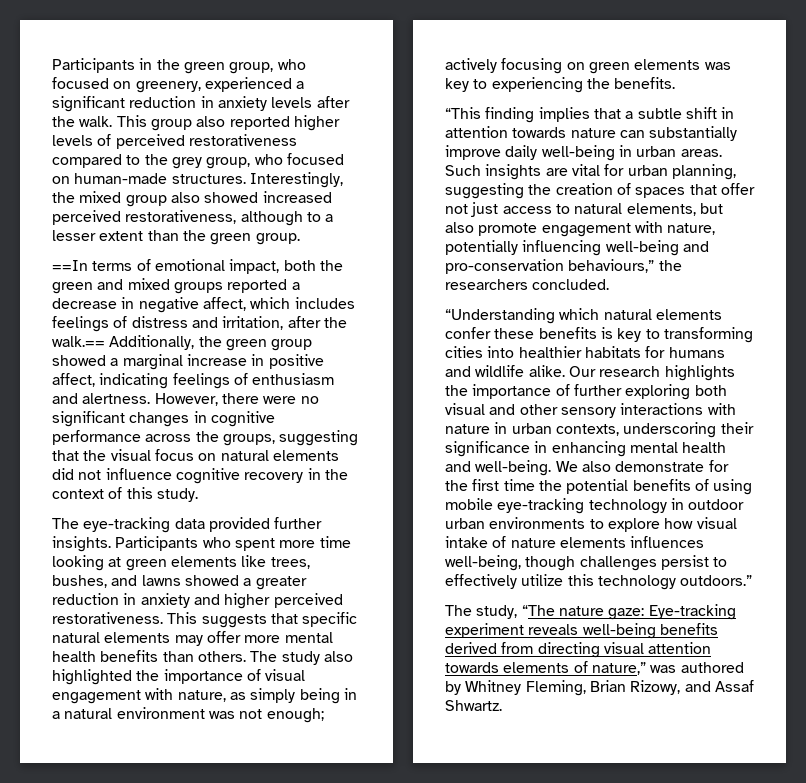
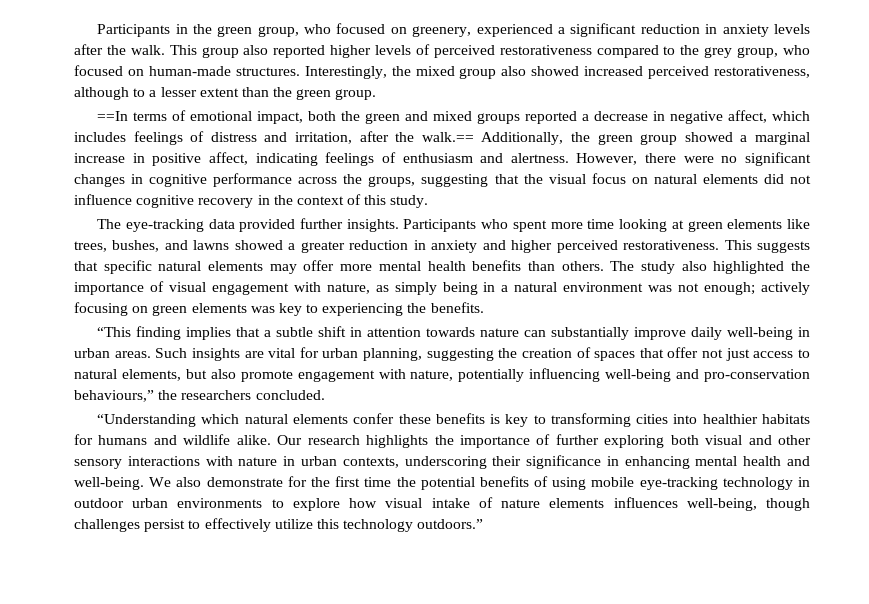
- The study, “The nature gaze: Eye-tracking experiment reveals well-being benefits derived from directing visual attention towards elements of nature,” was authored by Whitney Fleming, Brian Rizowy, and Assaf Shwartz.

